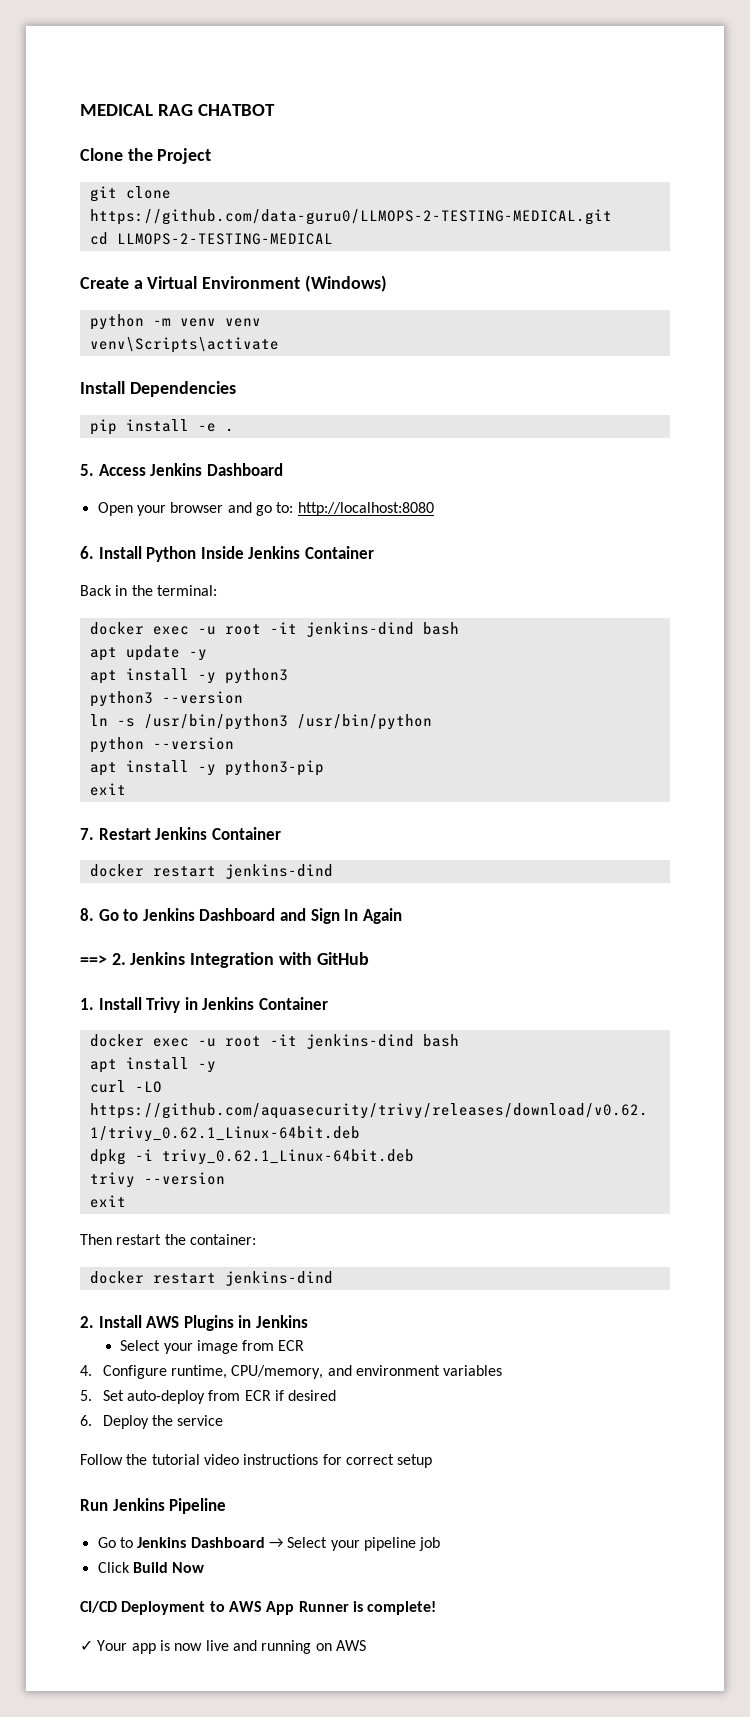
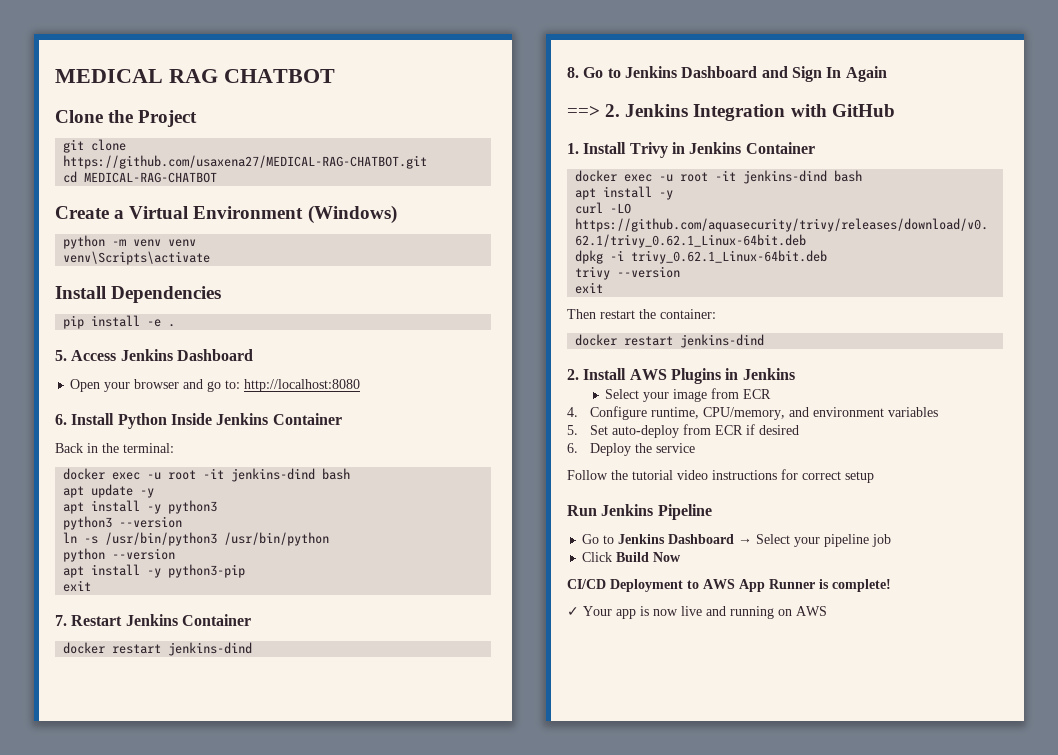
- git clone https://github.com/data-guru0/LLMOPS-2-TESTING-MEDICAL.git
+ git clone https://github.com/usaxena27/MEDICAL-RAG-CHATBOT.git
- cd LLMOPS-2-TESTING-MEDICAL
+ cd MEDICAL-RAG-CHATBOT

